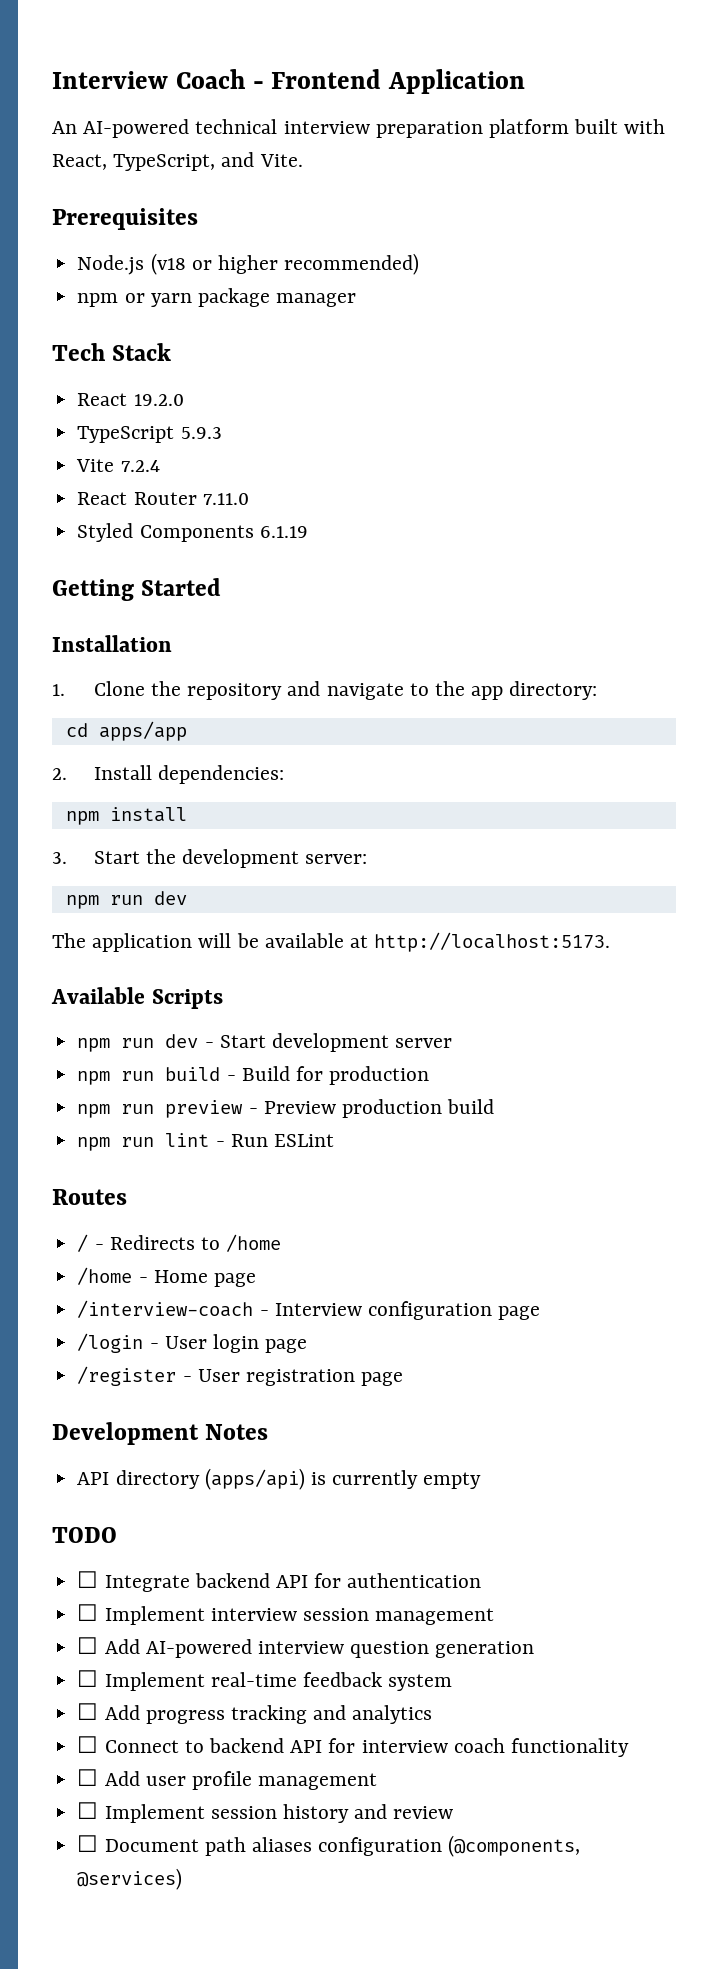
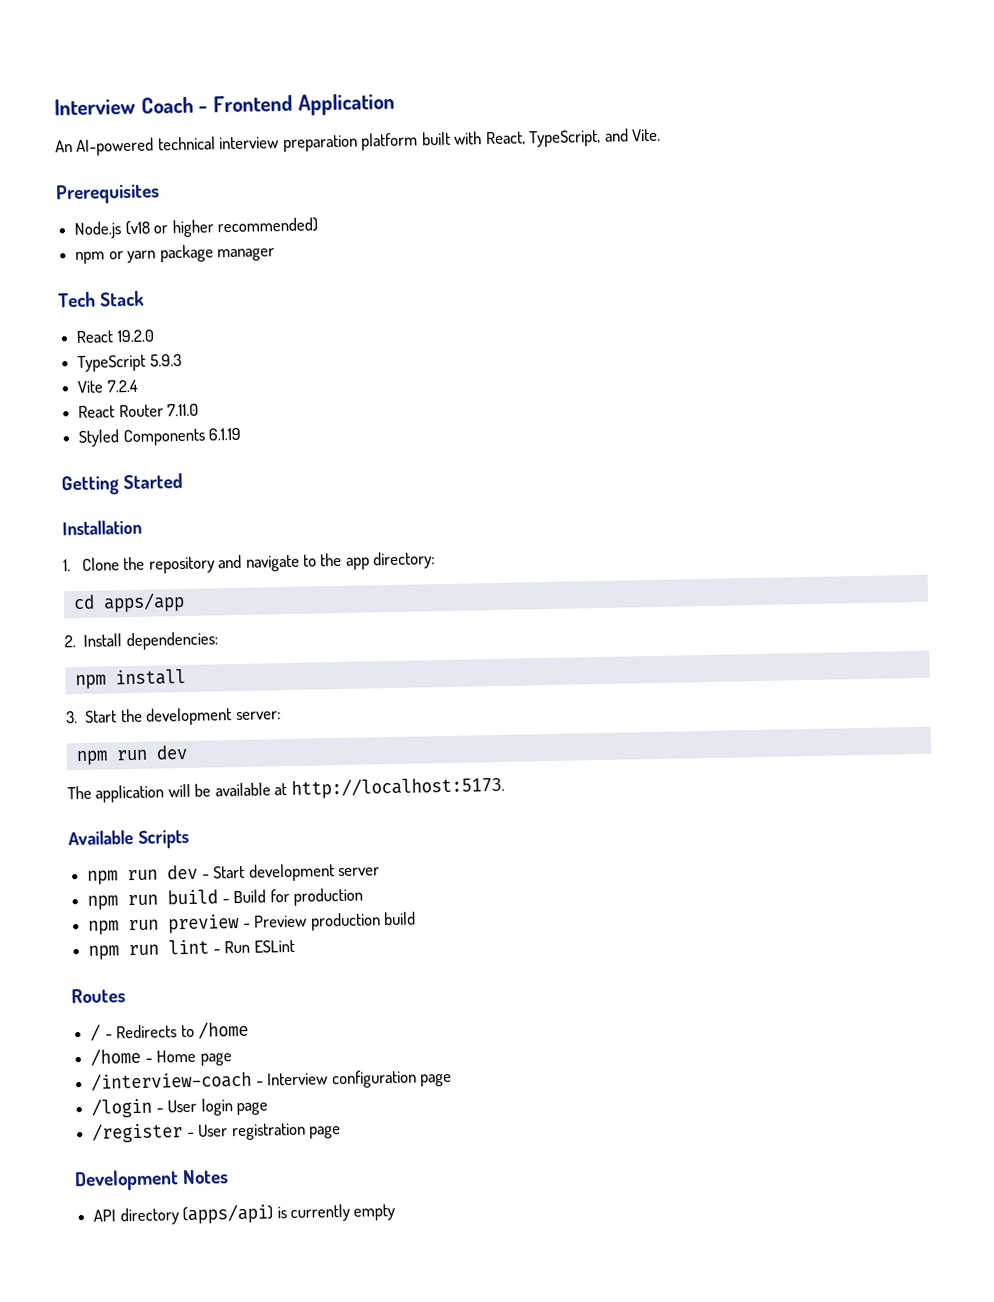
- TODO
- ☐ Integrate backend API for authentication
- ☐ Implement interview session management
- ☐ Add AI-powered interview question generation
- ☐ Implement real-time feedback system
- ☐ Add progress tracking and analytics
- ☐ Connect to backend API for interview coach functionality
- ☐ Add user profile management
- ☐ Implement session history and review
- ☐ Document path aliases configuration (@components, @services)

